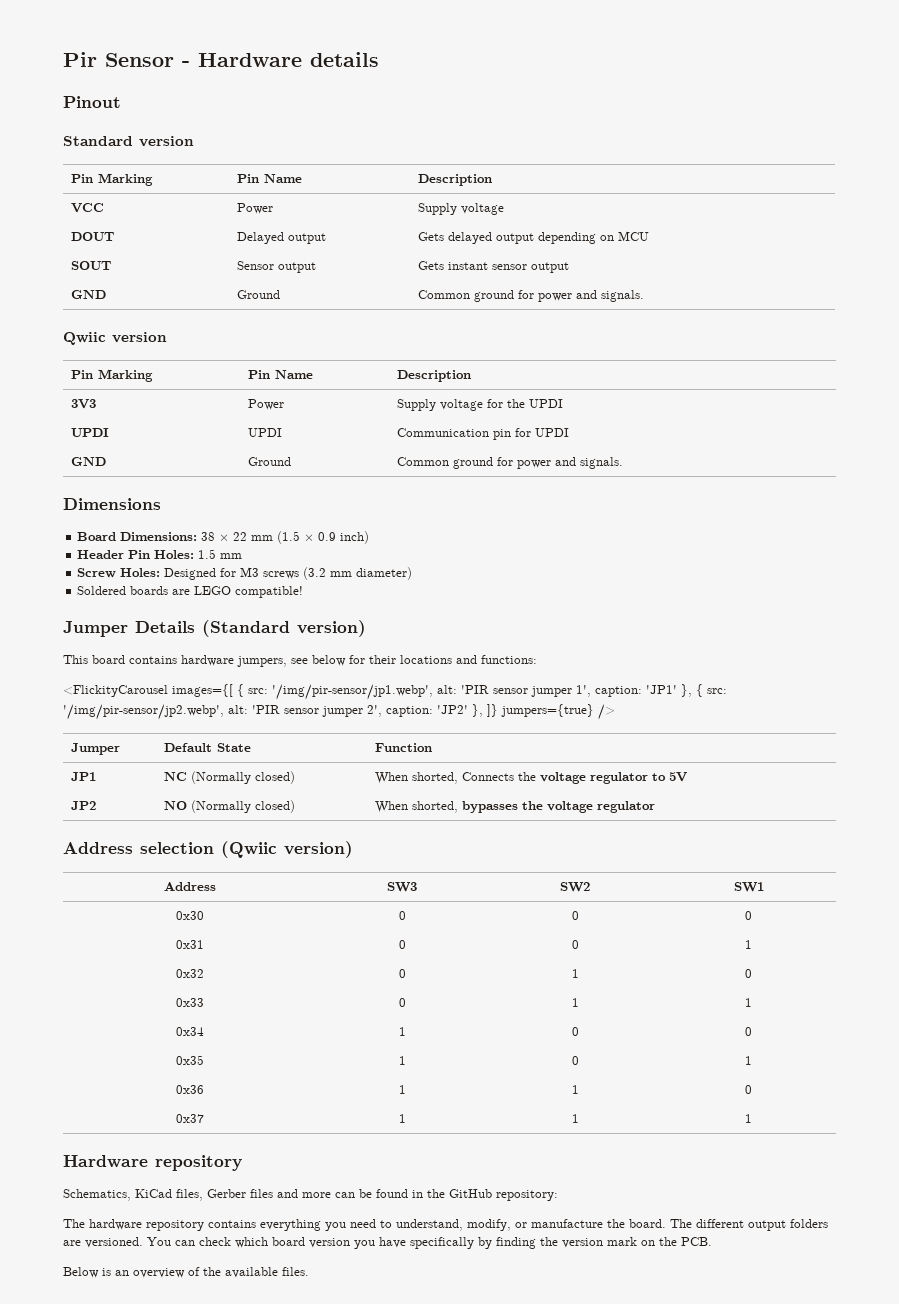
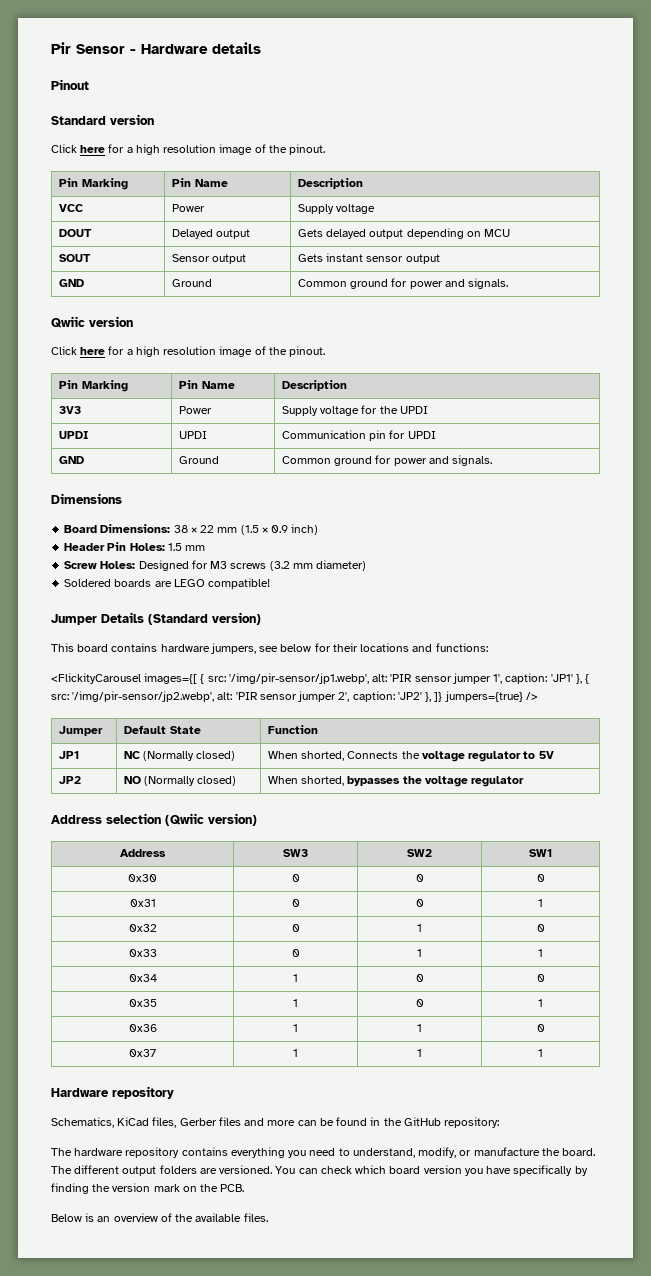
  Standard version
+ Click here for a high resolution image of the pinout.
  Qwiic version
+ Click here for a high resolution image of the pinout.

